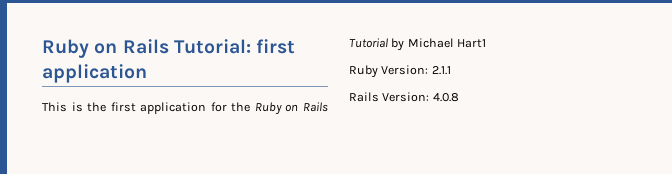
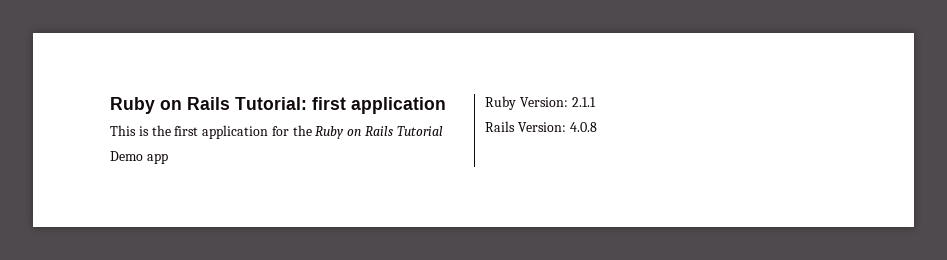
- This is the first application for the Ruby on Rails Tutorial by Michael Hart1
+ This is the first application for the Ruby on Rails Tutorial
+ Demo app

